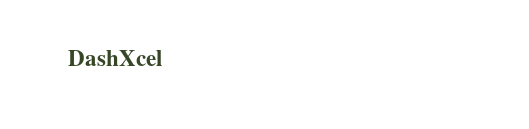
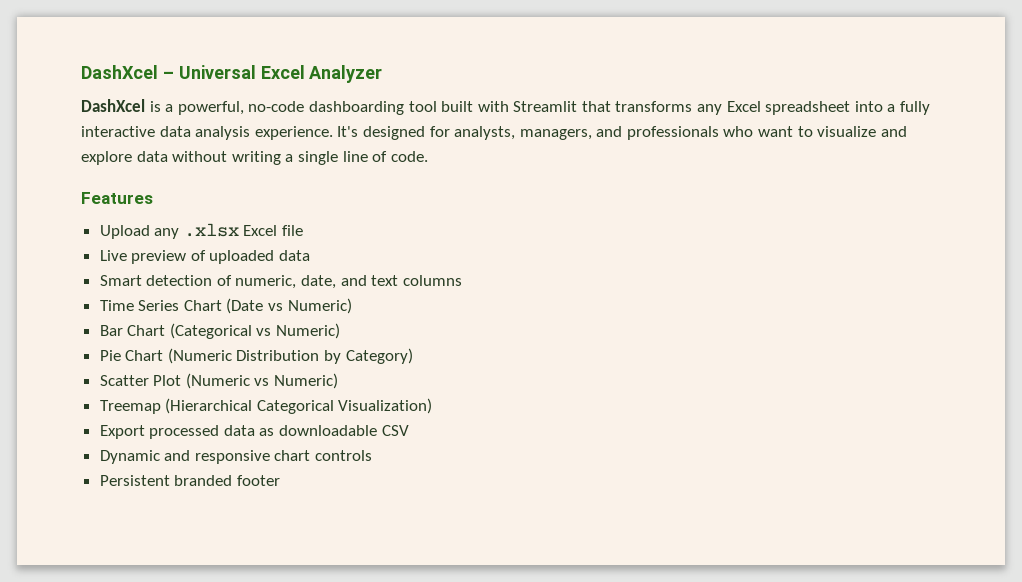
- DashXcel
+ DashXcel – Universal Excel Analyzer
+ DashXcel is a powerful, no-code dashboarding tool built with Streamlit that transforms any Excel spreadsheet into a fully interactive data analysis experience. It's designed for analysts, managers, and professionals who want to visualize and explore data without writing a single line of code.
+ Features
+ Upload any .xlsx Excel file
+ Live preview of uploaded data
+ Smart detection of numeric, date, and text columns
+ Time Series Chart (Date vs Numeric)
+ Bar Chart (Categorical vs Numeric)
+ Pie Chart (Numeric Distribution by Category)
+ Scatter Plot (Numeric vs Numeric)
+ Treemap (Hierarchical Categorical Visualization)
+ Export processed data as downloadable CSV
+ Dynamic and responsive chart controls
+ Persistent branded footer

